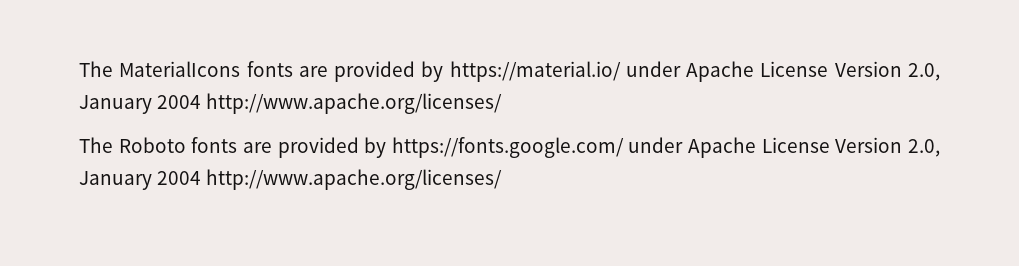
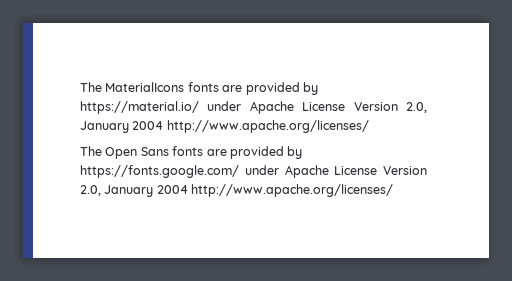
- The Roboto fonts are provided by https://fonts.google.com/ under Apache License Version 2.0, January 2004 http://www.apache.org/licenses/
+ The Open Sans fonts are provided by https://fonts.google.com/ under Apache License Version 2.0, January 2004 http://www.apache.org/licenses/

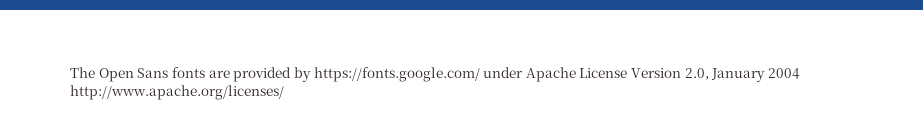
- The MaterialIcons fonts are provided by https://material.io/ under Apache License Version 2.0, January 2004 http://www.apache.org/licenses/

